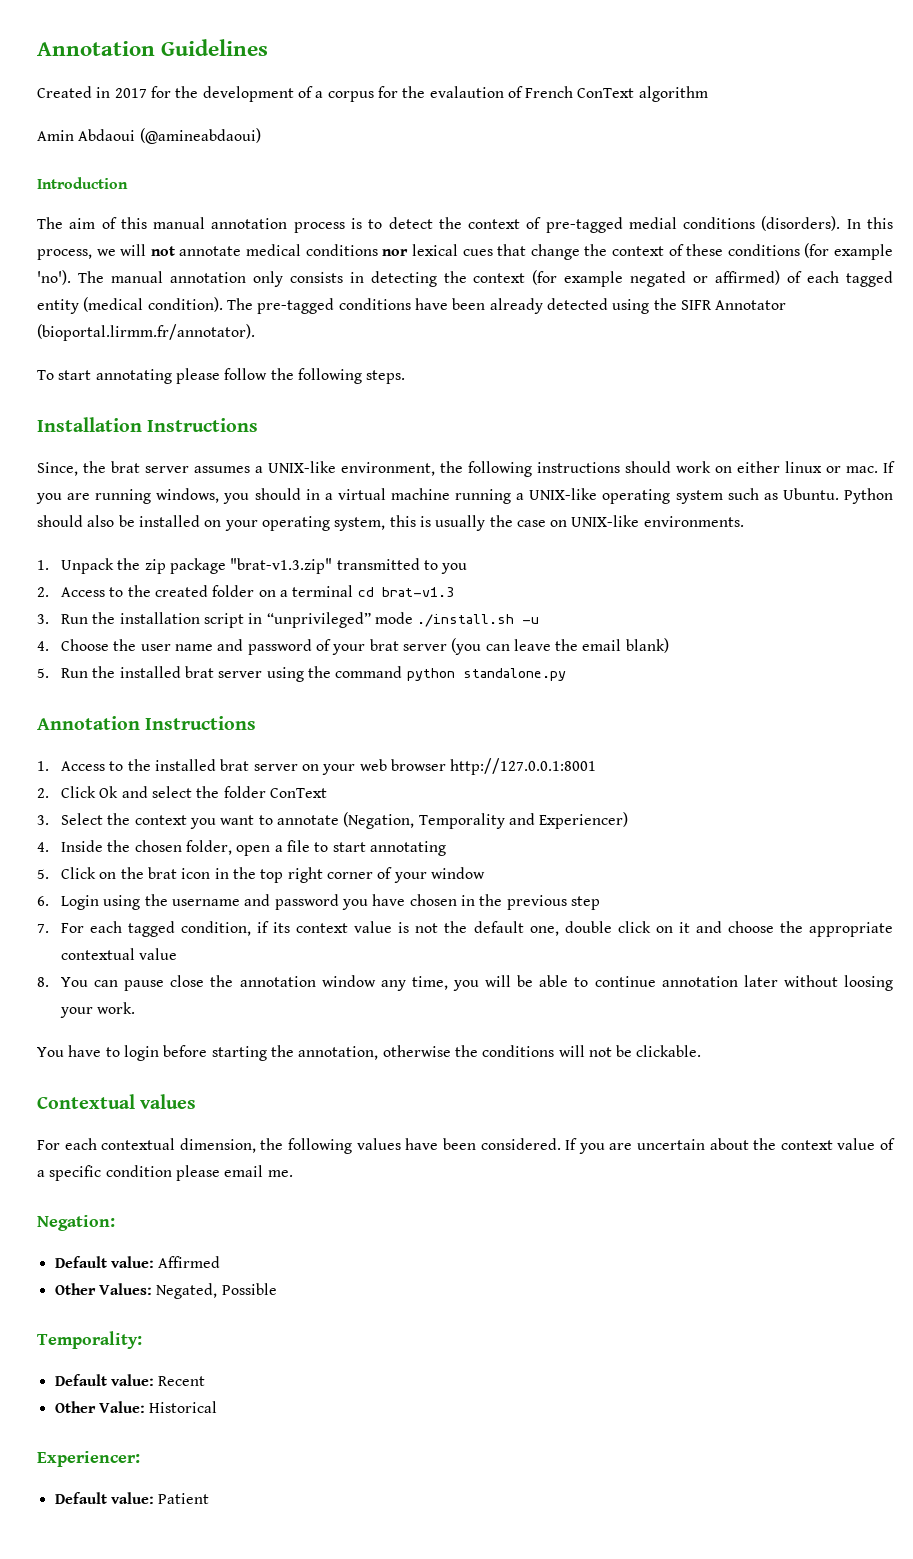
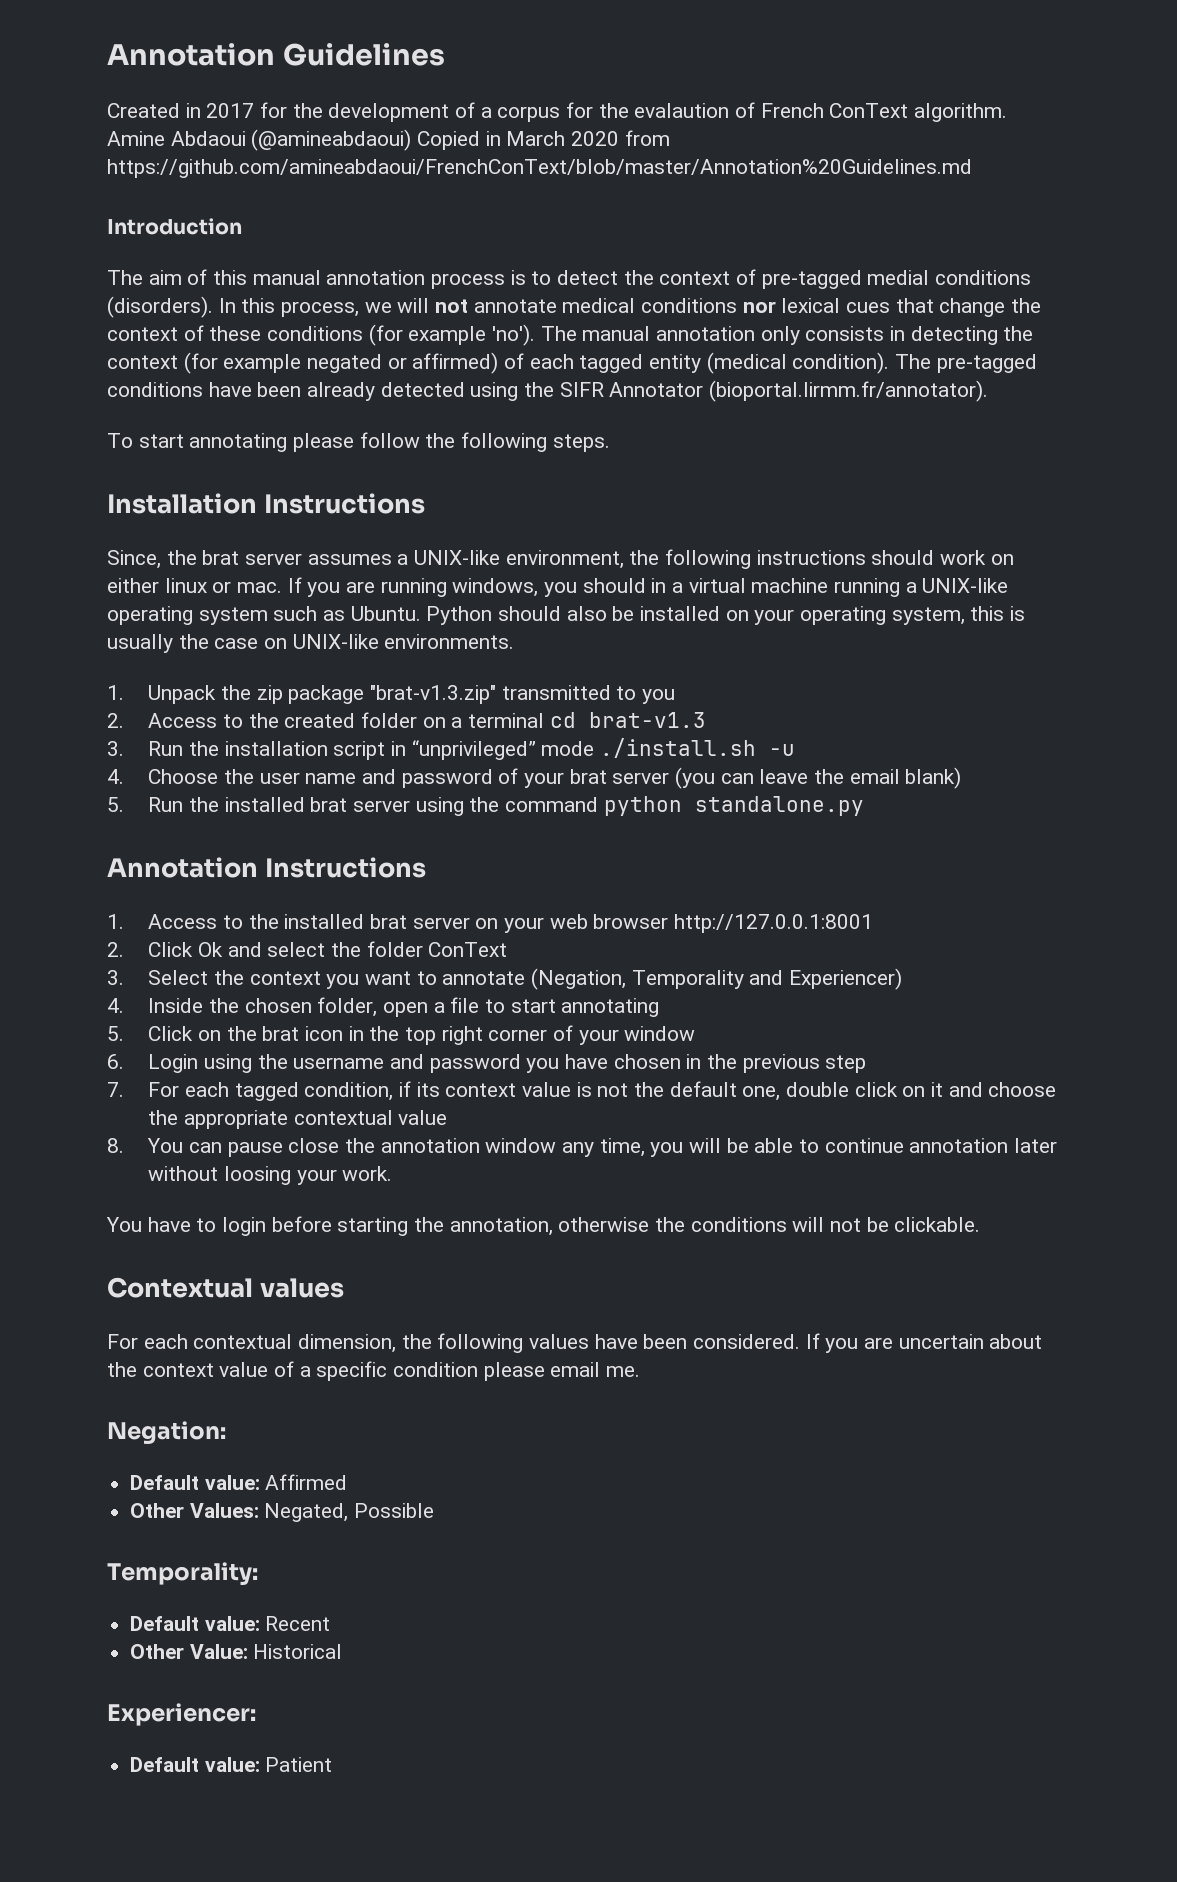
- Created in 2017 for the development of a corpus for the evalaution of French ConText algorithm
- Amin Abdaoui (@amineabdaoui)
+ Created in 2017 for the development of a corpus for the evalaution of French ConText algorithm. Amine Abdaoui (@amineabdaoui) Copied in March 2020 from https://github.com/amineabdaoui/FrenchConText/blob/master/Annotation%20Guidelines.md

